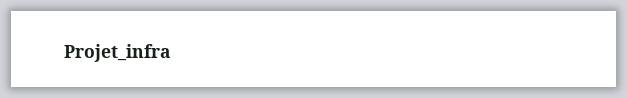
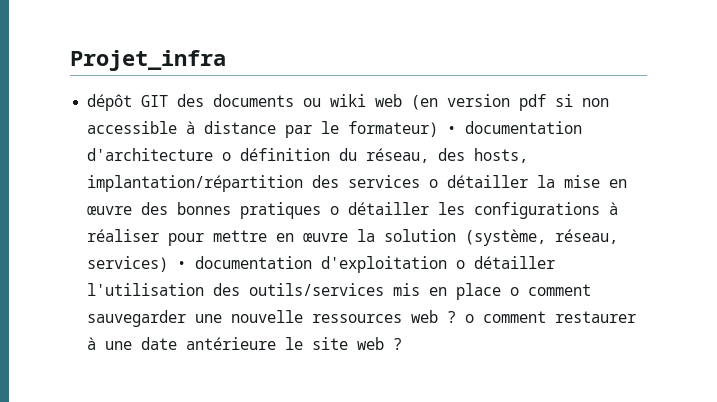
+ dépôt GIT des documents ou wiki web (en version pdf si non accessible à distance par le formateur) • documentation d'architecture o définition du réseau, des hosts, implantation/répartition des services o détailler la mise en œuvre des bonnes pratiques o détailler les configurations à réaliser pour mettre en œuvre la solution (système, réseau, services) • documentation d'exploitation o détailler l'utilisation des outils/services mis en place o comment sauvegarder une nouvelle ressources web ? o comment restaurer à une date antérieure le site web ?

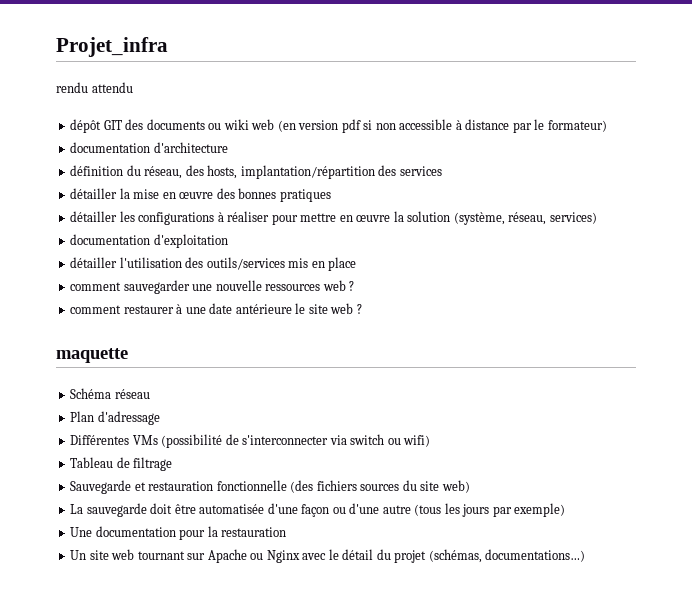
+ rendu attendu
- dépôt GIT des documents ou wiki web (en version pdf si non accessible à distance par le formateur) • documentation d'architecture o définition du réseau, des hosts, implantation/répartition des services o détailler la mise en œuvre des bonnes pratiques o détailler les configurations à réaliser pour mettre en œuvre la solution (système, réseau, services) • documentation d'exploitation o détailler l'utilisation des outils/services mis en place o comment sauvegarder une nouvelle ressources web ? o comment restaurer à une date antérieure le site web ?
+ dépôt GIT des documents ou wiki web (en version pdf si non accessible à distance par le formateur)
+ documentation d'architecture
+ définition du réseau, des hosts, implantation/répartition des services
+ détailler la mise en œuvre des bonnes pratiques
+ détailler les configurations à réaliser pour mettre en œuvre la solution (système, réseau, services)
+ documentation d'exploitation
+ détailler l'utilisation des outils/services mis en place
+ comment sauvegarder une nouvelle ressources web ?
+ comment restaurer à une date antérieure le site web ?
+ maquette
+ Schéma réseau
+ Plan d'adressage
+ Différentes VMs (possibilité de s'interconnecter via switch ou wifi)
+ Tableau de filtrage
+ Sauvegarde et restauration fonctionnelle (des fichiers sources du site web)
+ La sauvegarde doit être automatisée d'une façon ou d'une autre (tous les jours par exemple)
+ Une documentation pour la restauration
+ Un site web tournant sur Apache ou Nginx avec le détail du projet (schémas, documentations…)

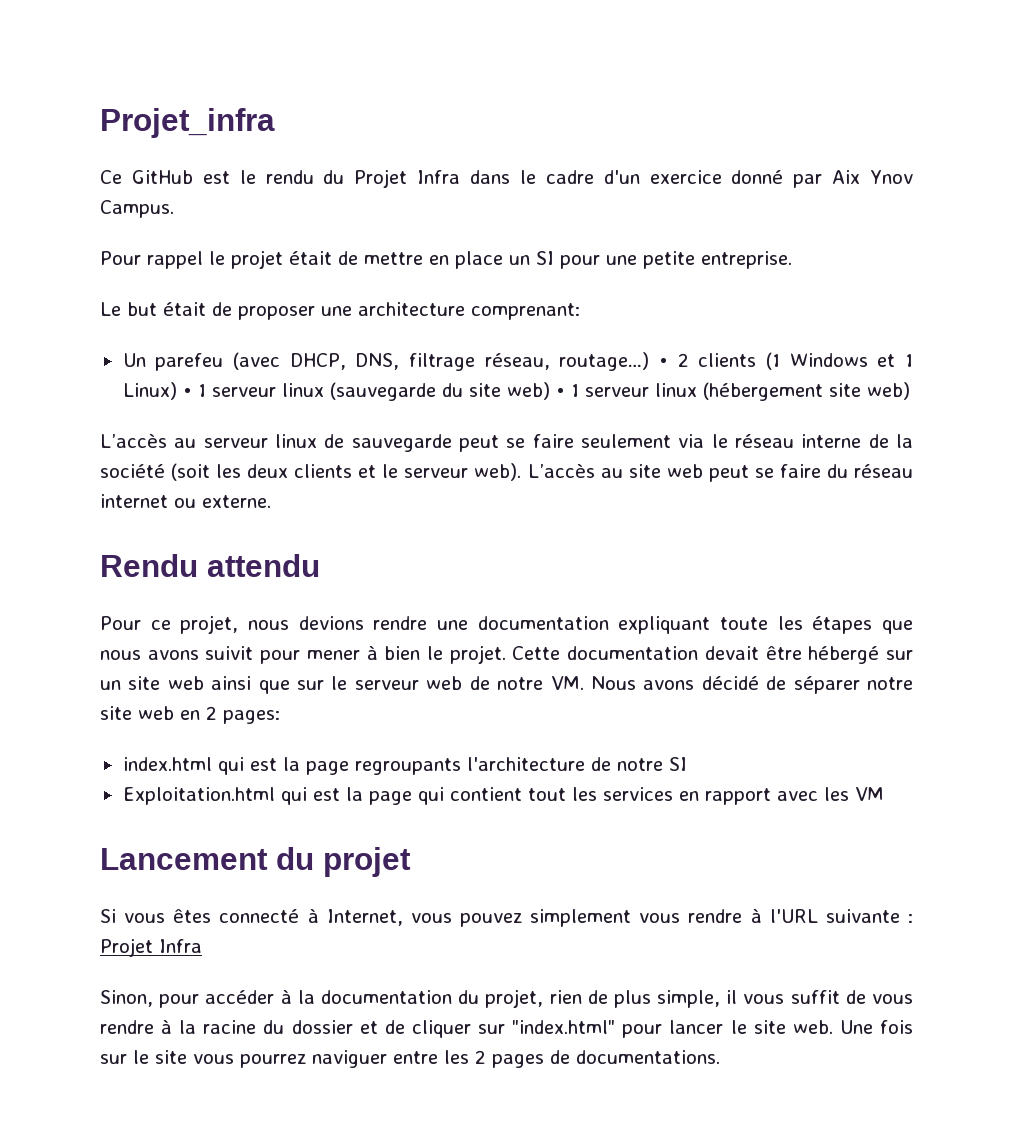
- rendu attendu
- dépôt GIT des documents ou wiki web (en version pdf si non accessible à distance par le formateur)
- documentation d'architecture
- définition du réseau, des hosts, implantation/répartition des services
- détailler la mise en œuvre des bonnes pratiques
- détailler les configurations à réaliser pour mettre en œuvre la solution (système, réseau, services)
- documentation d'exploitation
- détailler l'utilisation des outils/services mis en place
- comment sauvegarder une nouvelle ressources web ?
- comment restaurer à une date antérieure le site web ?
- maquette
- Schéma réseau
- Plan d'adressage
- Différentes VMs (possibilité de s'interconnecter via switch ou wifi)
- Tableau de filtrage
- Sauvegarde et restauration fonctionnelle (des fichiers sources du site web)
- La sauvegarde doit être automatisée d'une façon ou d'une autre (tous les jours par exemple)
- Une documentation pour la restauration
- Un site web tournant sur Apache ou Nginx avec le détail du projet (schémas, documentations…)
+ Ce GitHub est le rendu du Projet Infra dans le cadre d'un exercice donné par Aix Ynov Campus.
+ Pour rappel le projet était de mettre en place un SI pour une petite entreprise.
+ Le but était de proposer une architecture comprenant:
+ Un parefeu (avec DHCP, DNS, filtrage réseau, routage…) • 2 clients (1 Windows et 1 Linux) • 1 serveur linux (sauvegarde du site web) • 1 serveur linux (hébergement site web)
+ L’accès au serveur linux de sauvegarde peut se faire seulement via le réseau interne de la société (soit les deux clients et le serveur web). L’accès au site web peut se faire du réseau internet ou externe.
+ Rendu attendu
+ Pour ce projet, nous devions rendre une documentation expliquant toute les étapes que nous avons suivit pour mener à bien le projet. Cette documentation devait être hébergé sur un site web ainsi que sur le serveur web de notre VM. Nous avons décidé de séparer notre site web en 2 pages:
+ index.html qui est la page regroupants l'architecture de notre SI
+ Exploitation.html qui est la page qui contient tout les services en rapport avec les VM
+ Lancement du projet
+ Si vous êtes connecté à Internet, vous pouvez simplement vous rendre à l'URL suivante : Projet Infra
+ Sinon, pour accéder à la documentation du projet, rien de plus simple, il vous suffit de vous rendre à la racine du dossier et de cliquer sur "index.html" pour lancer le site web. Une fois sur le site vous pourrez naviguer entre les 2 pages de documentations.

